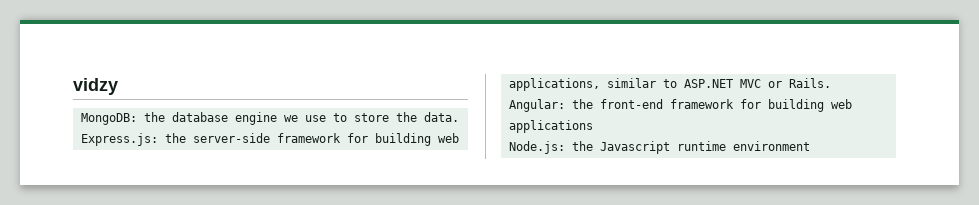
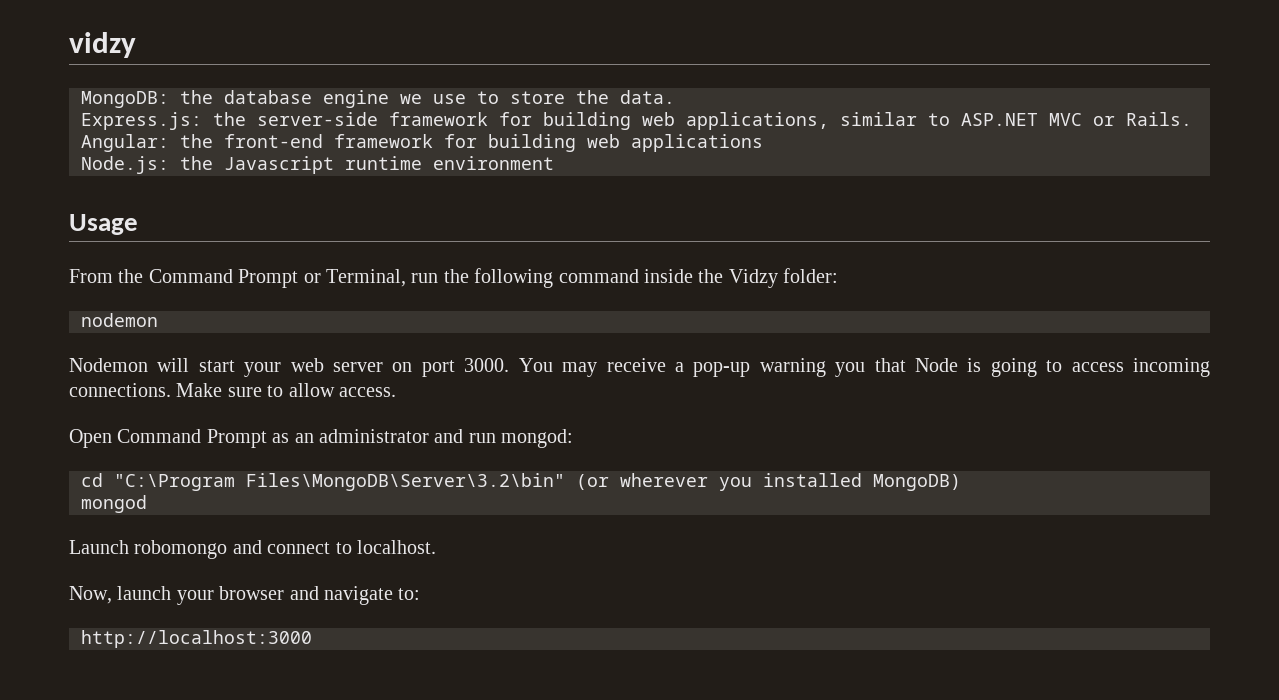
+ Usage
+ From the Command Prompt or Terminal, run the following command inside the Vidzy folder:
+ nodemon
+ Nodemon will start your web server on port 3000. You may receive a pop-up warning you that Node is going to access incoming connections. Make sure to allow access.
+ Open Command Prompt as an administrator and run mongod:
+ cd "C:\Program Files\MongoDB\Server\3.2\bin" (or wherever you installed MongoDB)
+ mongod
+ Launch robomongo and connect to localhost.
+ Now, launch your browser and navigate to:
+ http://localhost:3000

